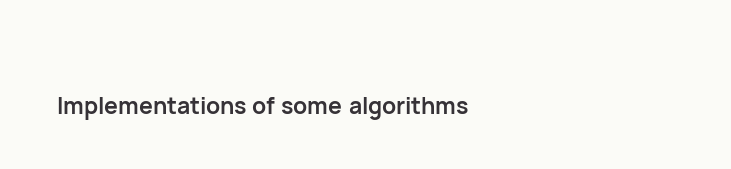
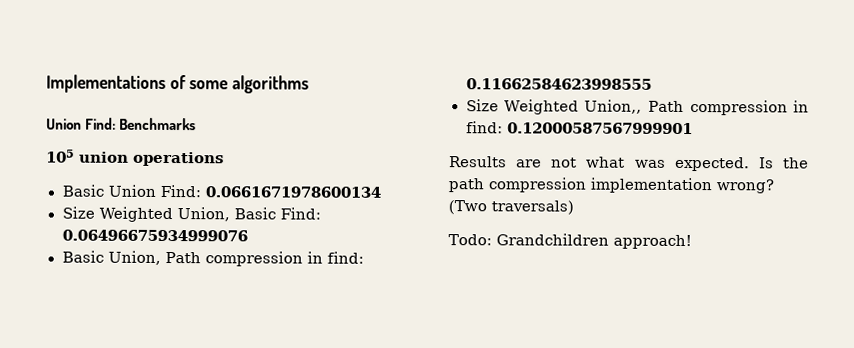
+ Union Find: Benchmarks
+ 105 union operations
+ Basic Union Find: 0.0661671978600134
+ Size Weighted Union, Basic Find: 0.06496675934999076
+ Basic Union, Path compression in find: 0.11662584623998555
+ Size Weighted Union,, Path compression in find: 0.12000587567999901
+ Results are not what was expected. Is the path compression implementation wrong? (Two traversals)
+ Todo: Grandchildren approach!

